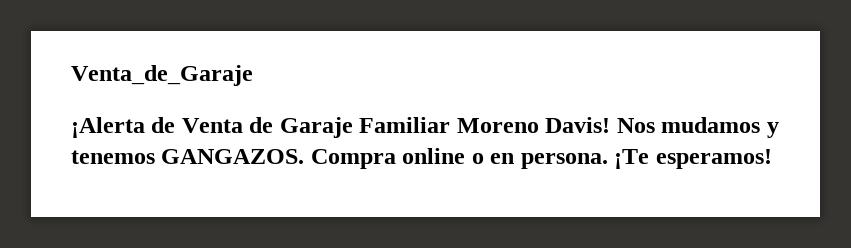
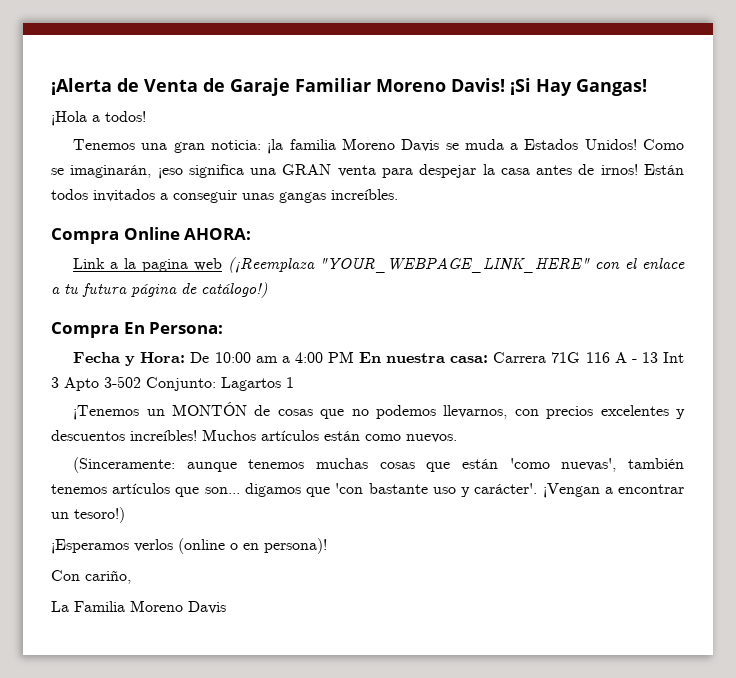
- Venta_de_Garaje
- Nos mudamos y tenemos GANGAZOS. Compra online o en persona. ¡Te esperamos!
+ ¡Si Hay Gangas!
+ ¡Hola a todos!
+ Tenemos una gran noticia: ¡la familia Moreno Davis se muda a Estados Unidos! Como se imaginarán, ¡eso significa una GRAN venta para despejar la casa antes de irnos! Están todos invitados a conseguir unas gangas increíbles.
+ Compra Online AHORA:
+ Link a la pagina web (¡Reemplaza "YOUR_WEBPAGE_LINK_HERE" con el enlace a tu futura página de catálogo!)
+ Compra En Persona:
+ Fecha y Hora: De 10:00 am a 4:00 PM En nuestra casa: Carrera 71G 116 A - 13 Int 3 Apto 3-502 Conjunto: Lagartos 1
+ ¡Tenemos un MONTÓN de cosas que no podemos llevarnos, con precios excelentes y descuentos increíbles! Muchos artículos están como nuevos.
+ (Sinceramente: aunque tenemos muchas cosas que están 'como nuevas', también tenemos artículos que son... digamos que 'con bastante uso y carácter'. ¡Vengan a encontrar un tesoro!)
+ ¡Esperamos verlos (online o en persona)!
+ Con cariño,
+ La Familia Moreno Davis

